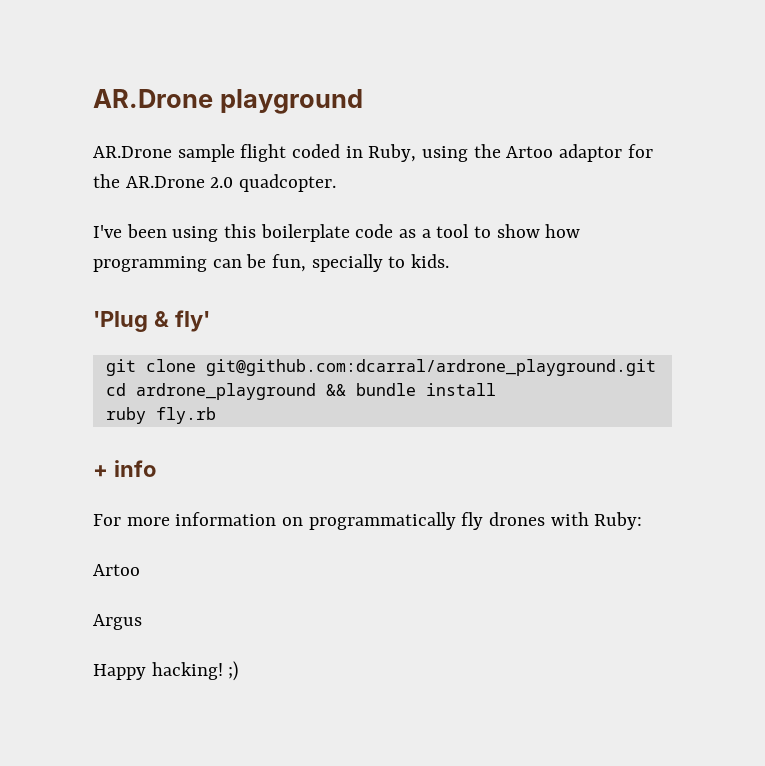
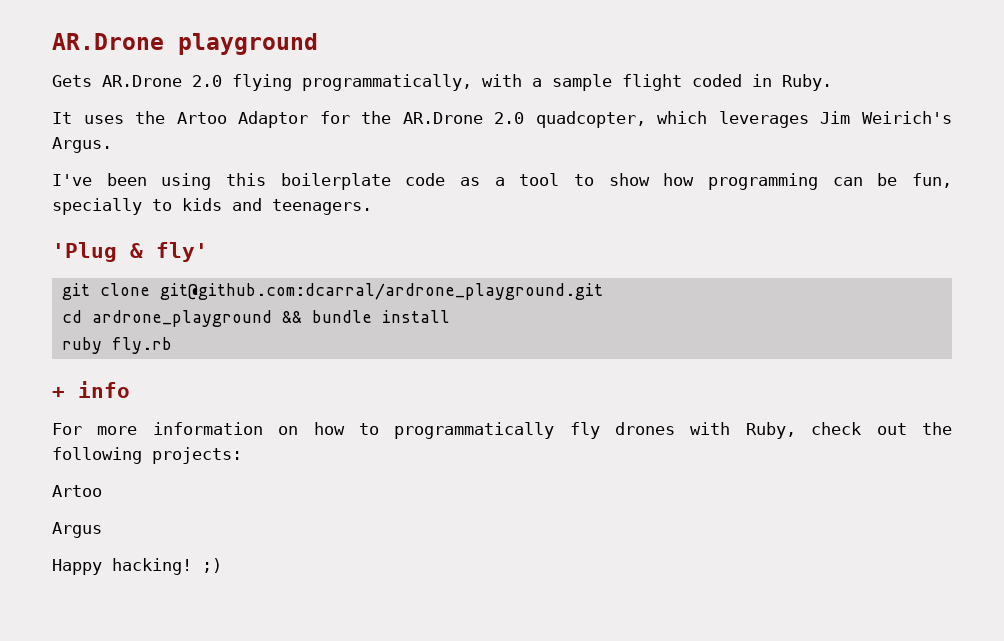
- AR.Drone sample flight coded in Ruby, using the Artoo adaptor for the AR.Drone 2.0 quadcopter.
+ Gets AR.Drone 2.0 flying programmatically, with a sample flight coded in Ruby.
+ It uses the Artoo Adaptor for the AR.Drone 2.0 quadcopter, which leverages Jim Weirich's Argus.
- I've been using this boilerplate code as a tool to show how programming can be fun, specially to kids.
+ I've been using this boilerplate code as a tool to show how programming can be fun, specially to kids and teenagers.
- For more information on programmatically fly drones with Ruby:
+ For more information on how to programmatically fly drones with Ruby, check out the following projects:

